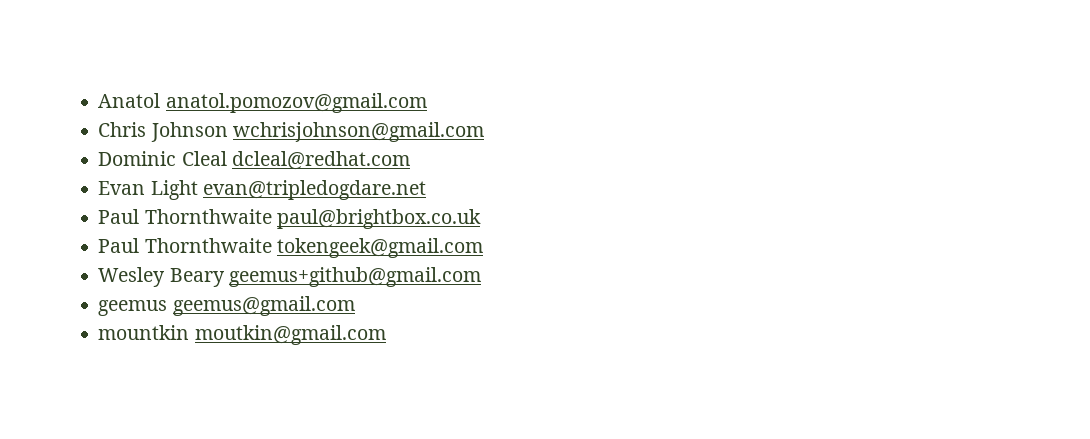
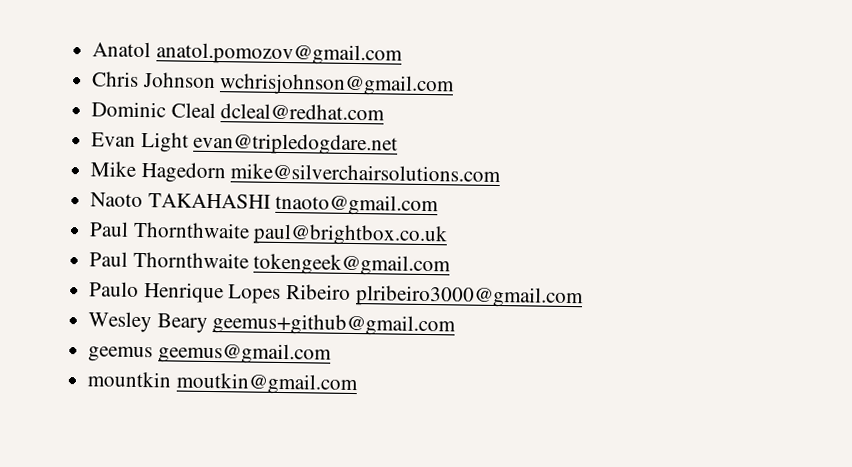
+ Mike Hagedorn mike@silverchairsolutions.com
+ Naoto TAKAHASHI tnaoto@gmail.com
+ Paulo Henrique Lopes Ribeiro plribeiro3000@gmail.com

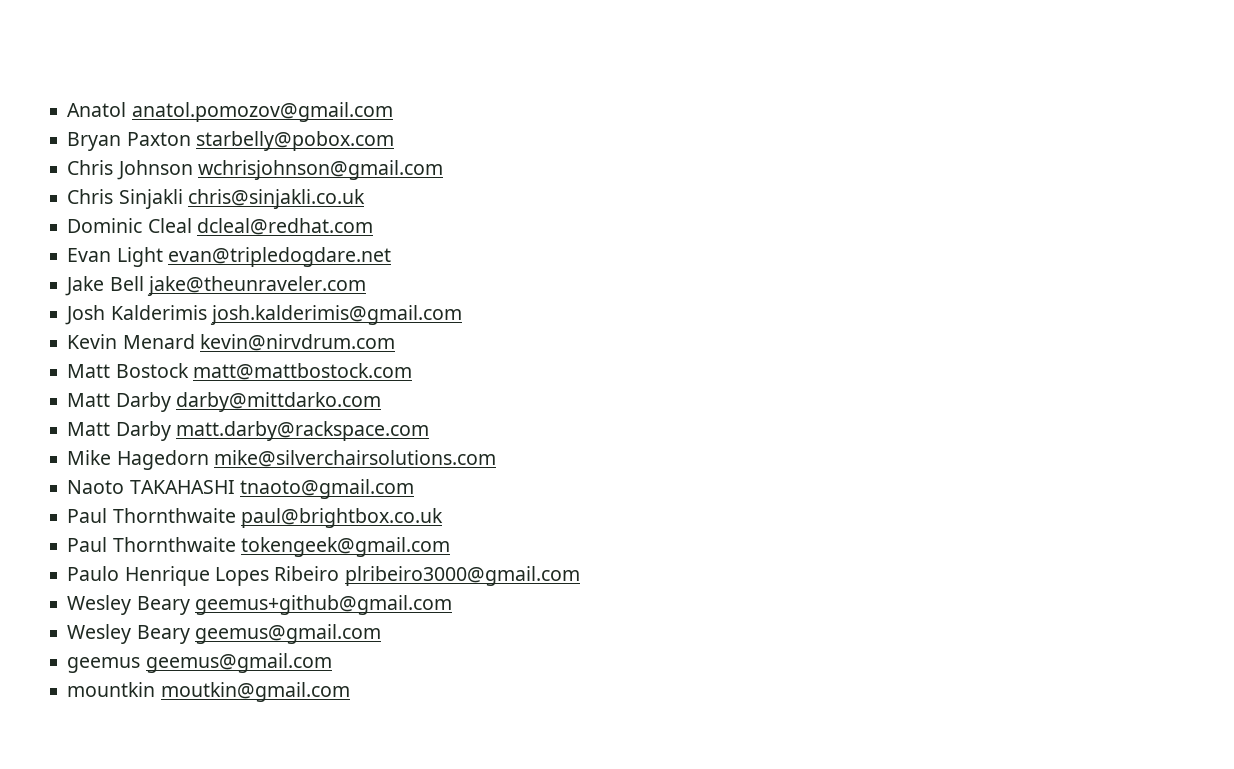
+ Bryan Paxton starbelly@pobox.com
+ Chris Sinjakli chris@sinjakli.co.uk
+ Jake Bell jake@theunraveler.com
+ Josh Kalderimis josh.kalderimis@gmail.com
+ Kevin Menard kevin@nirvdrum.com
+ Matt Bostock matt@mattbostock.com
+ Matt Darby darby@mittdarko.com
+ Matt Darby matt.darby@rackspace.com
+ Wesley Beary geemus@gmail.com

